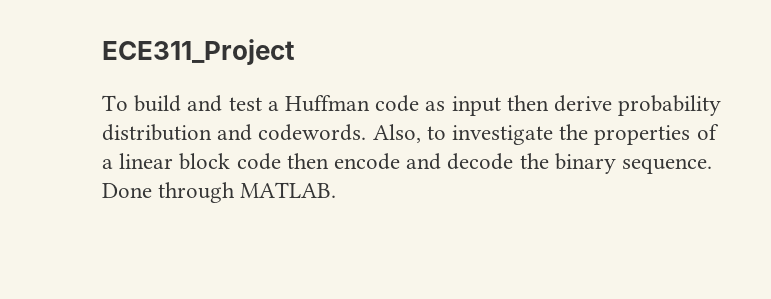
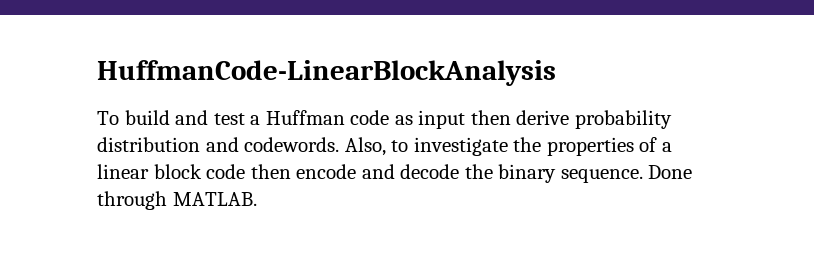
- ECE311_Project
+ HuffmanCode-LinearBlockAnalysis

